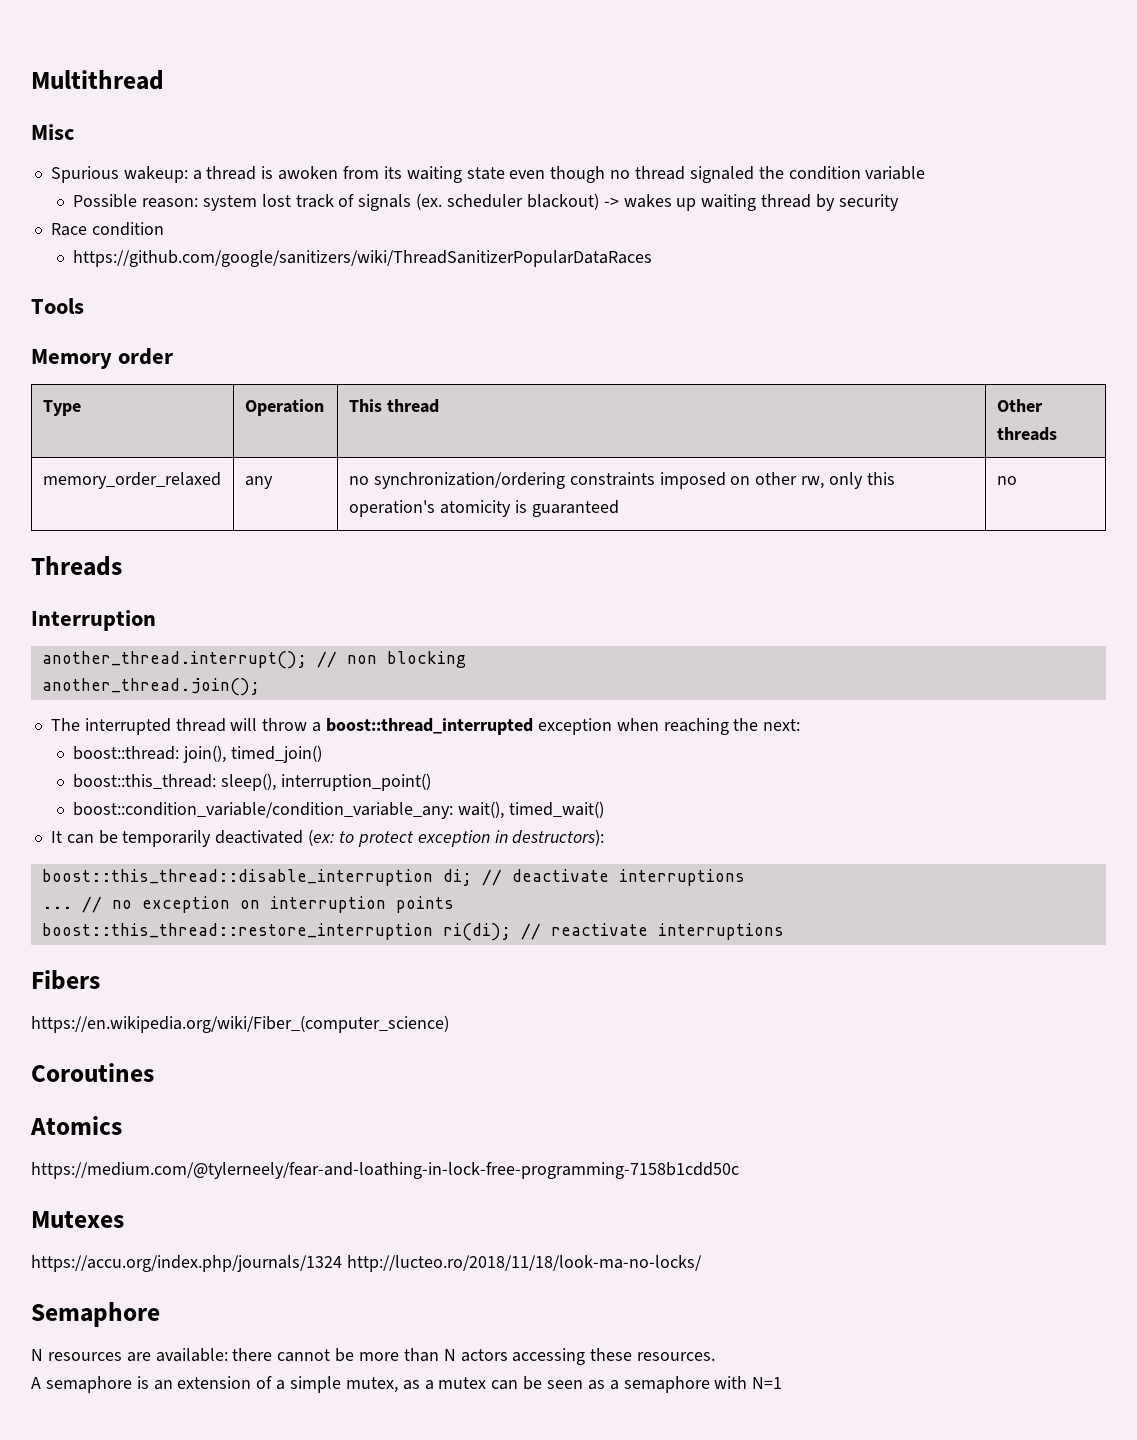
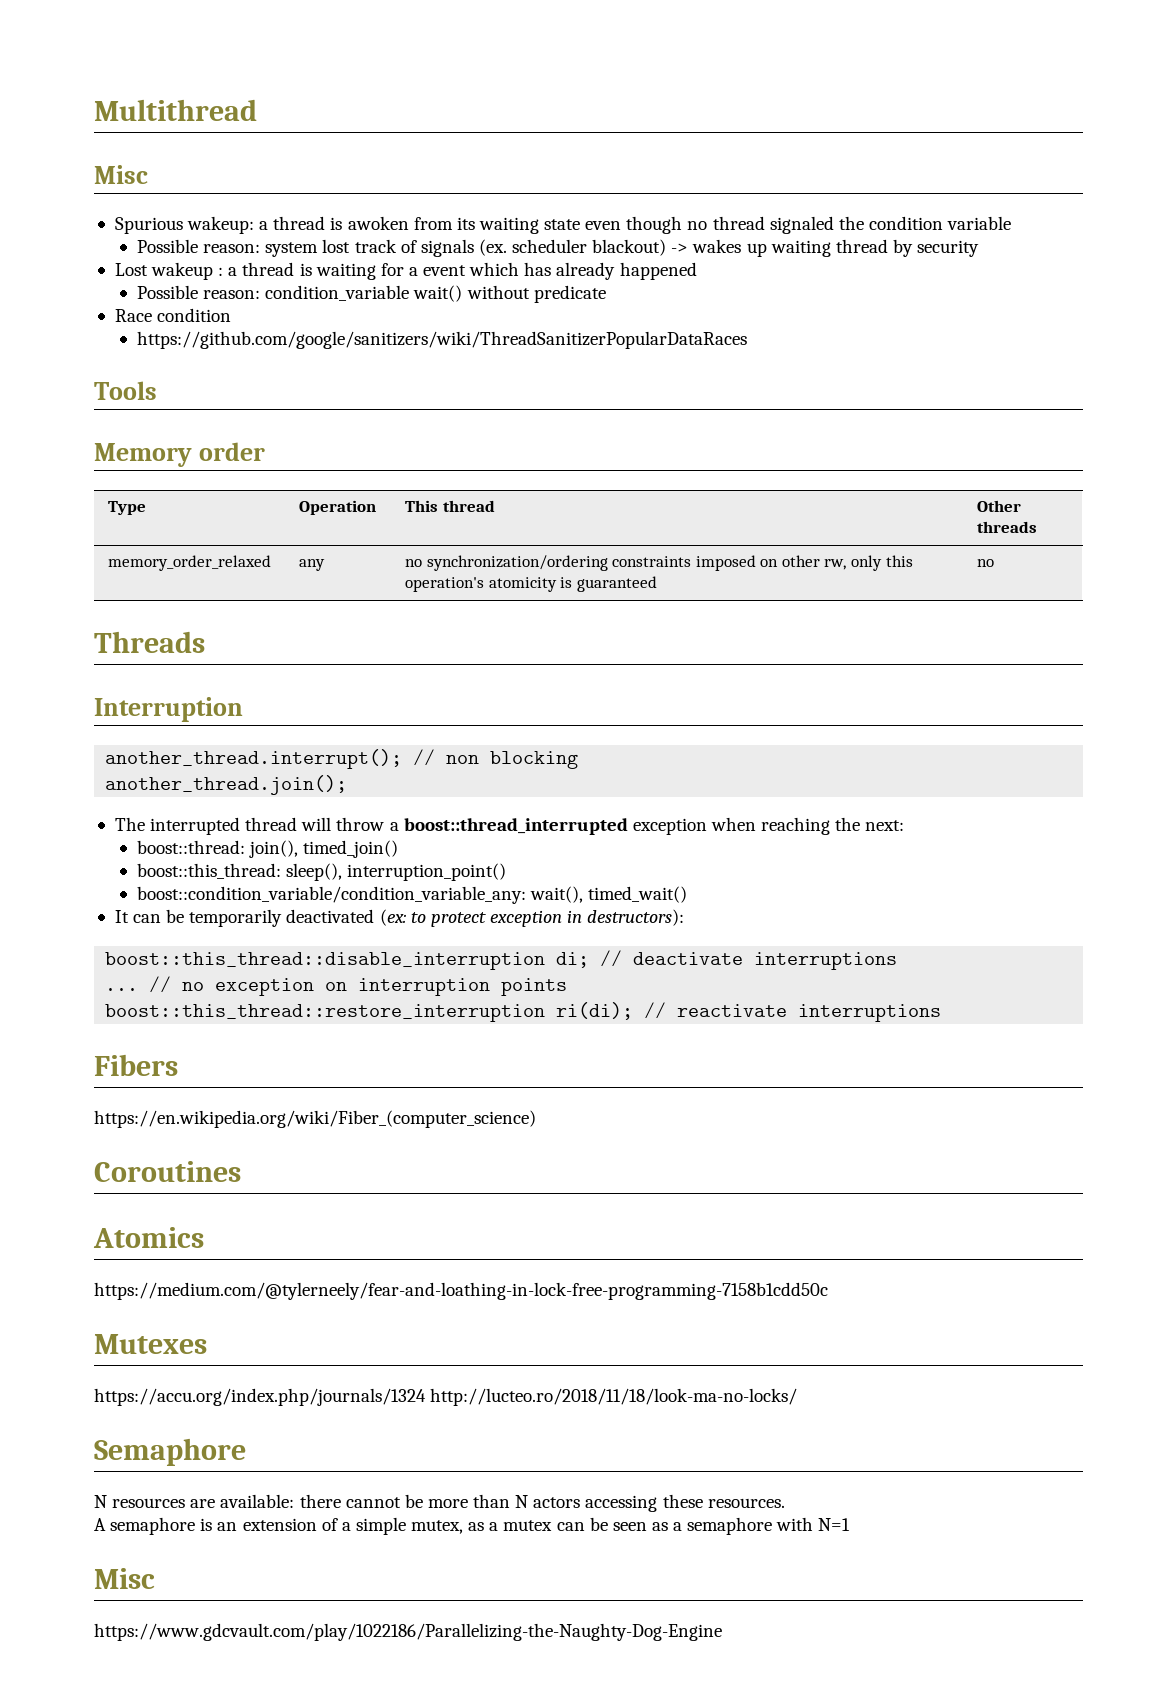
+ Lost wakeup : a thread is waiting for a event which has already happened
+ Possible reason: condition_variable wait() without predicate
  A semaphore is an extension of a simple mutex, as a mutex can be seen as a semaphore with N=1
+ Misc
+ https://www.gdcvault.com/play/1022186/Parallelizing-the-Naughty-Dog-Engine

